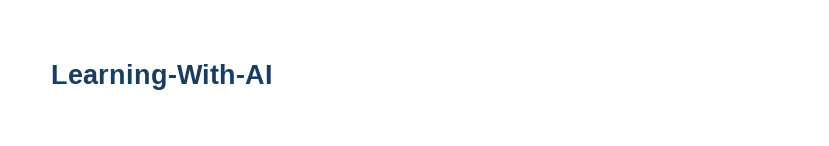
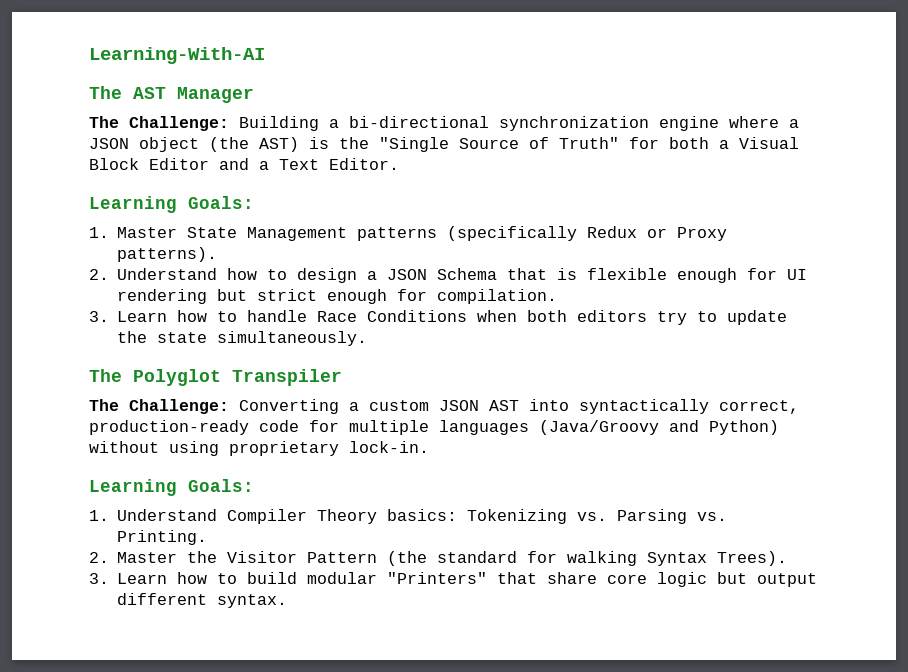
+ The AST Manager
+ The Challenge: Building a bi-directional synchronization engine where a JSON object (the AST) is the "Single Source of Truth" for both a Visual Block Editor and a Text Editor.
+ Learning Goals:
+ 1. Master State Management patterns (specifically Redux or Proxy patterns).
+ 2. Understand how to design a JSON Schema that is flexible enough for UI rendering but strict enough for compilation.
+ 3. Learn how to handle Race Conditions when both editors try to update the state simultaneously.
+ The Polyglot Transpiler
+ The Challenge: Converting a custom JSON AST into syntactically correct, production-ready code for multiple languages (Java/Groovy and Python) without using proprietary lock-in.
+ Learning Goals:
+ 1. Understand Compiler Theory basics: Tokenizing vs. Parsing vs. Printing.
+ 2. Master the Visitor Pattern (the standard for walking Syntax Trees).
+ 3. Learn how to build modular "Printers" that share core logic but output different syntax.

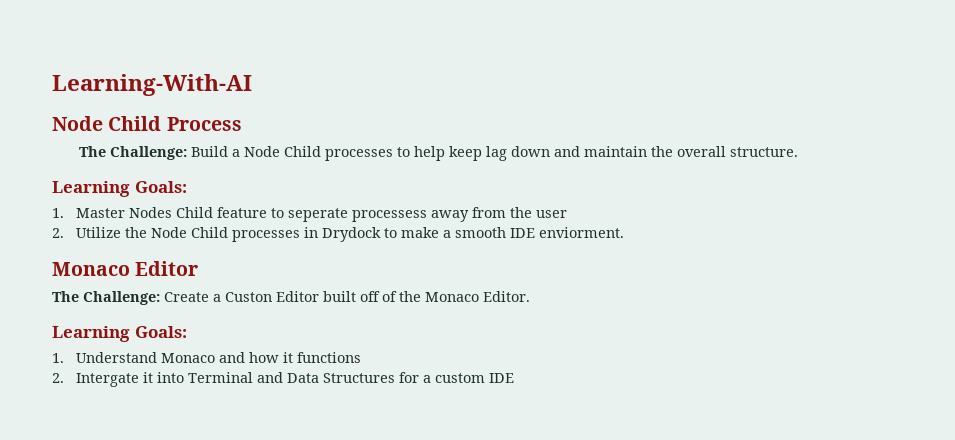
- The AST Manager
- The Challenge: Building a bi-directional synchronization engine where a JSON object (the AST) is the "Single Source of Truth" for both a Visual Block Editor and a Text Editor.
+ Node Child Process
+ The Challenge: Build a Node Child processes to help keep lag down and maintain the overall structure.
  Learning Goals:
- 1. Master State Management patterns (specifically Redux or Proxy patterns).
- 2. Understand how to design a JSON Schema that is flexible enough for UI rendering but strict enough for compilation.
- 3. Learn how to handle Race Conditions when both editors try to update the state simultaneously.
- The Polyglot Transpiler
- The Challenge: Converting a custom JSON AST into syntactically correct, production-ready code for multiple languages (Java/Groovy and Python) without using proprietary lock-in.
+ 1. Master Nodes Child feature to seperate processess away from the user
+ 2. Utilize the Node Child processes in Drydock to make a smooth IDE enviorment.
+ Monaco Editor
+ The Challenge: Create a Custon Editor built off of the Monaco Editor.
  Learning Goals:
- 1. Understand Compiler Theory basics: Tokenizing vs. Parsing vs. Printing.
- 2. Master the Visitor Pattern (the standard for walking Syntax Trees).
- 3. Learn how to build modular "Printers" that share core logic but output different syntax.
+ 1. Understand Monaco and how it functions
+ 2. Intergate it into Terminal and Data Structures for a custom IDE

